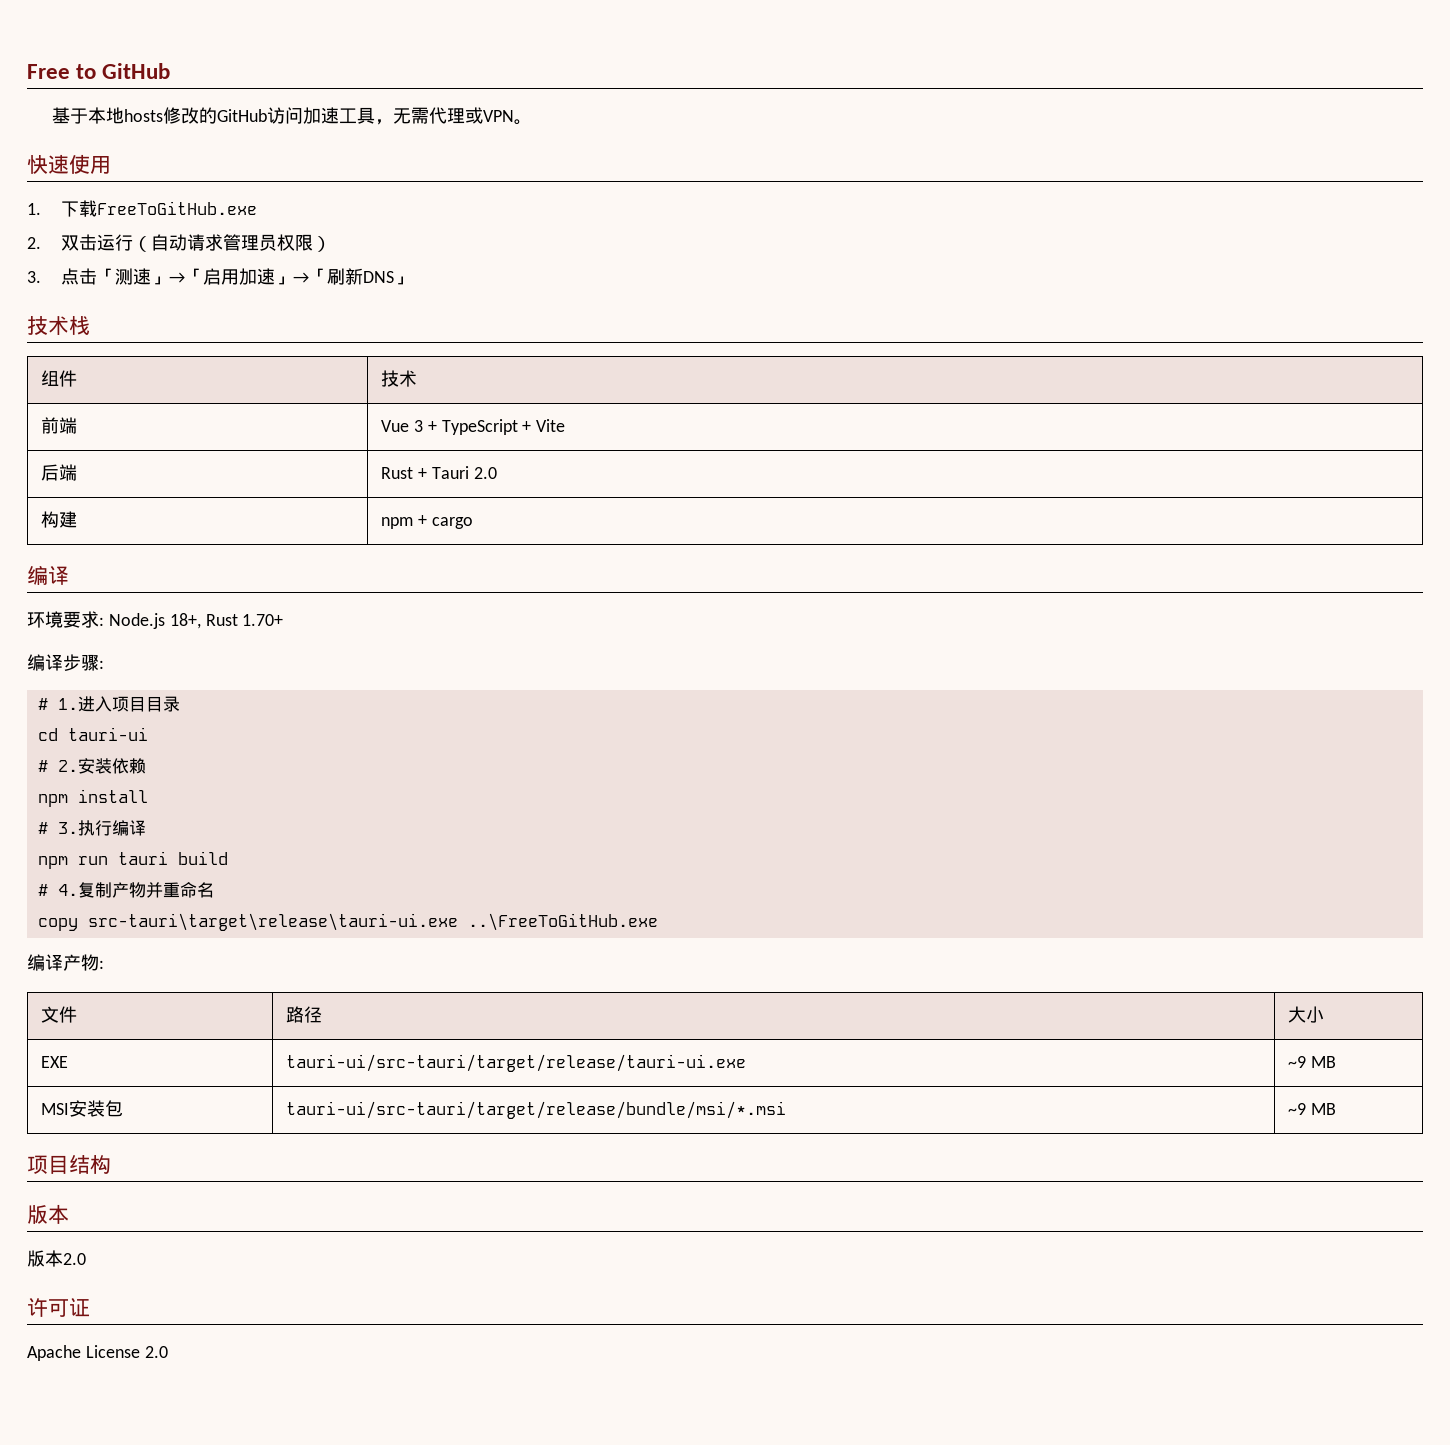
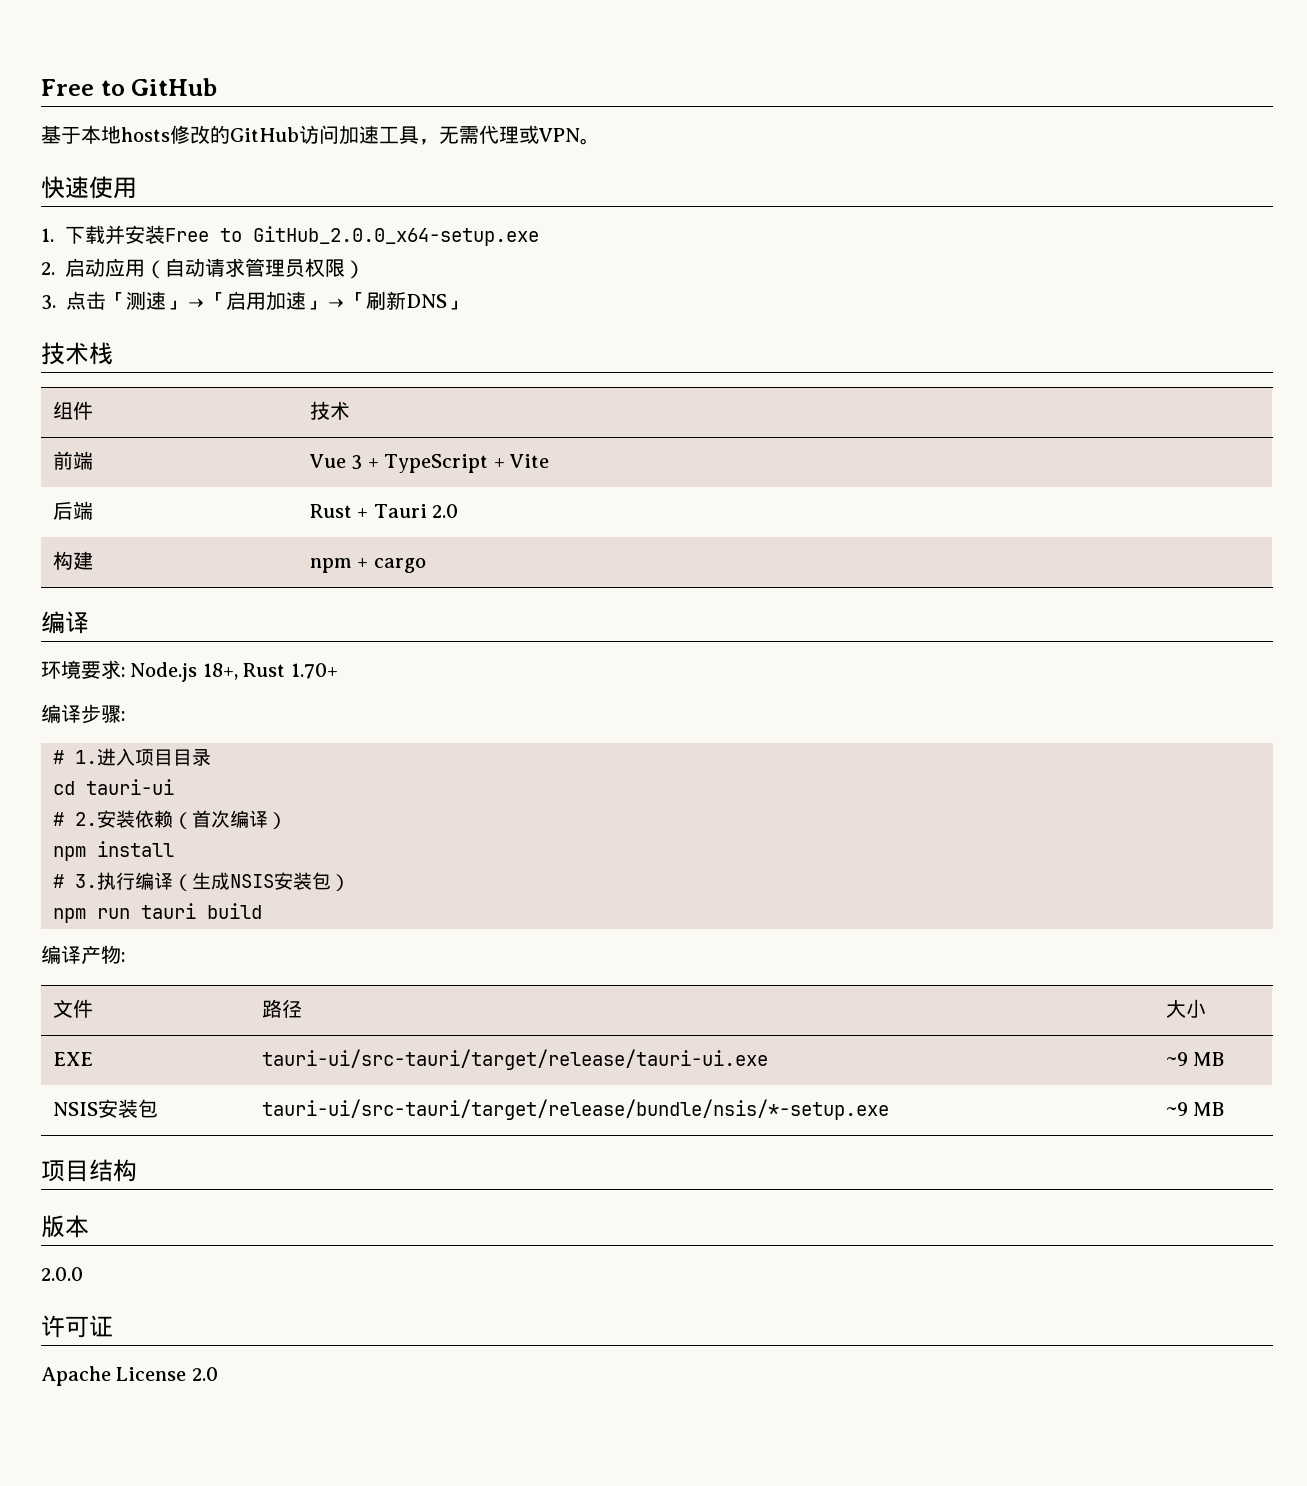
- 1.下载FreeToGitHub.exe
- 2.双击运行（自动请求管理员权限）
+ 1.下载并安装Free to GitHub_2.0.0_x64-setup.exe
+ 2.启动应用（自动请求管理员权限）
- # 2.安装依赖
+ # 2.安装依赖（首次编译）
- # 3.执行编译
+ # 3.执行编译（生成NSIS安装包）
- # 4.复制产物并重命名
- copy src-tauri\target\release\tauri-ui.exe ..\FreeToGitHub.exe
- MSI安装包 | tauri-ui/src-tauri/target/release/bundle/msi/*.msi | ~9 MB
+ NSIS安装包 | tauri-ui/src-tauri/target/release/bundle/nsis/*-setup.exe | ~9 MB
- 版本2.0
+ 2.0.0

